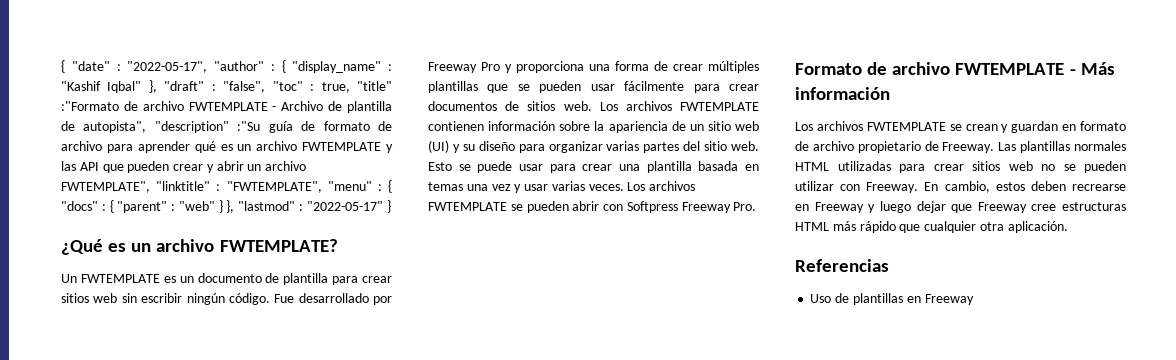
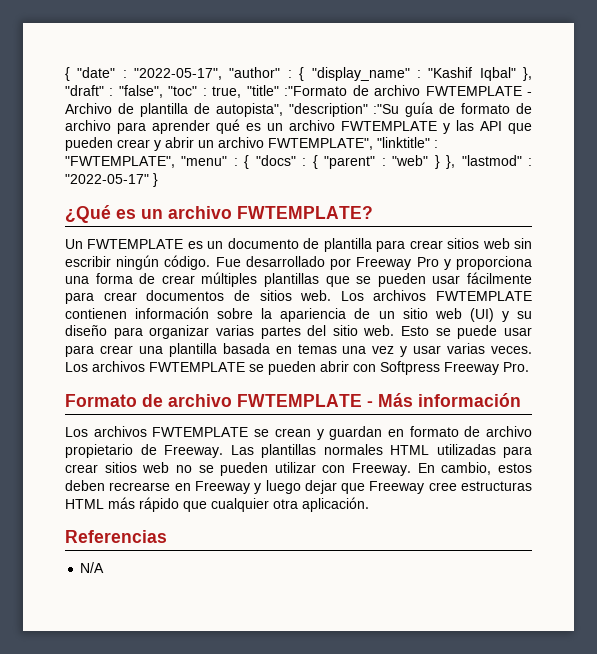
- Uso de plantillas en Freeway
+ N/A

